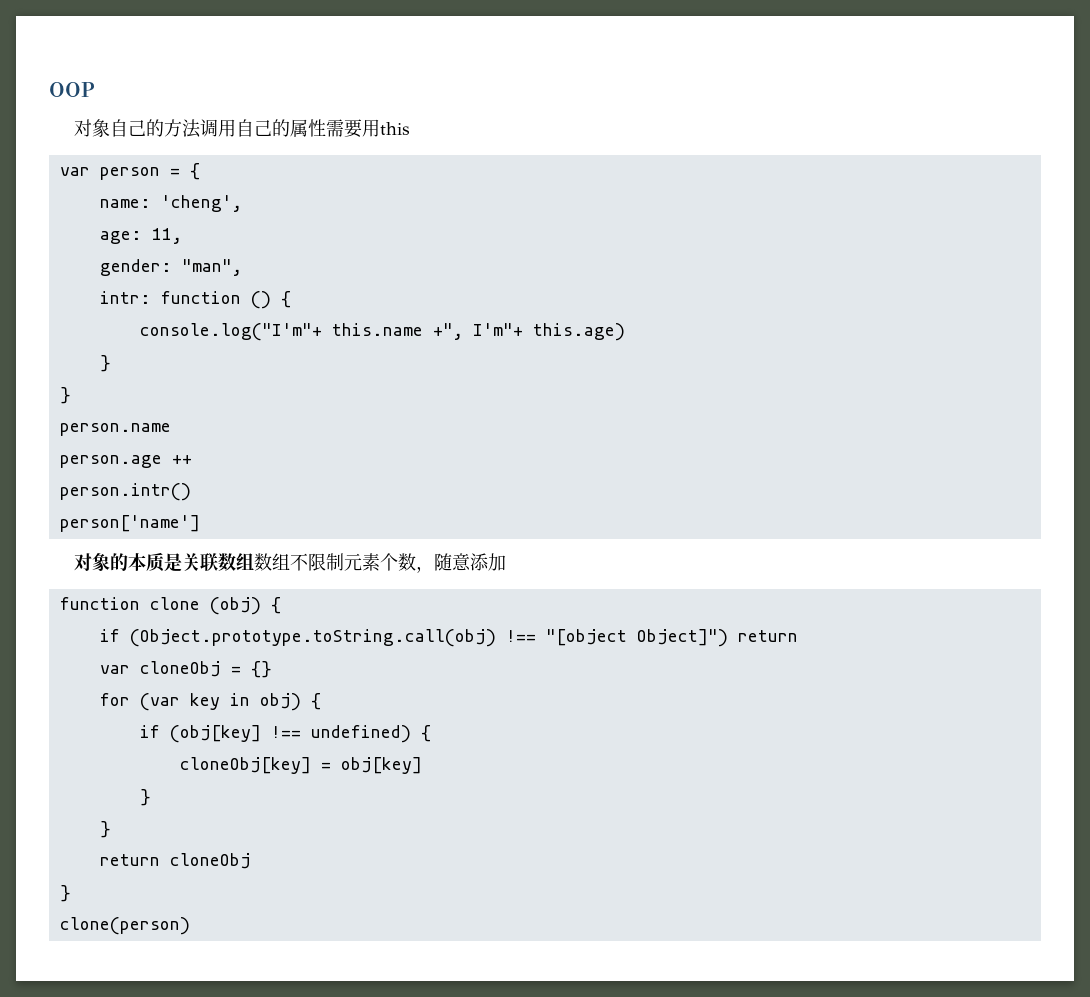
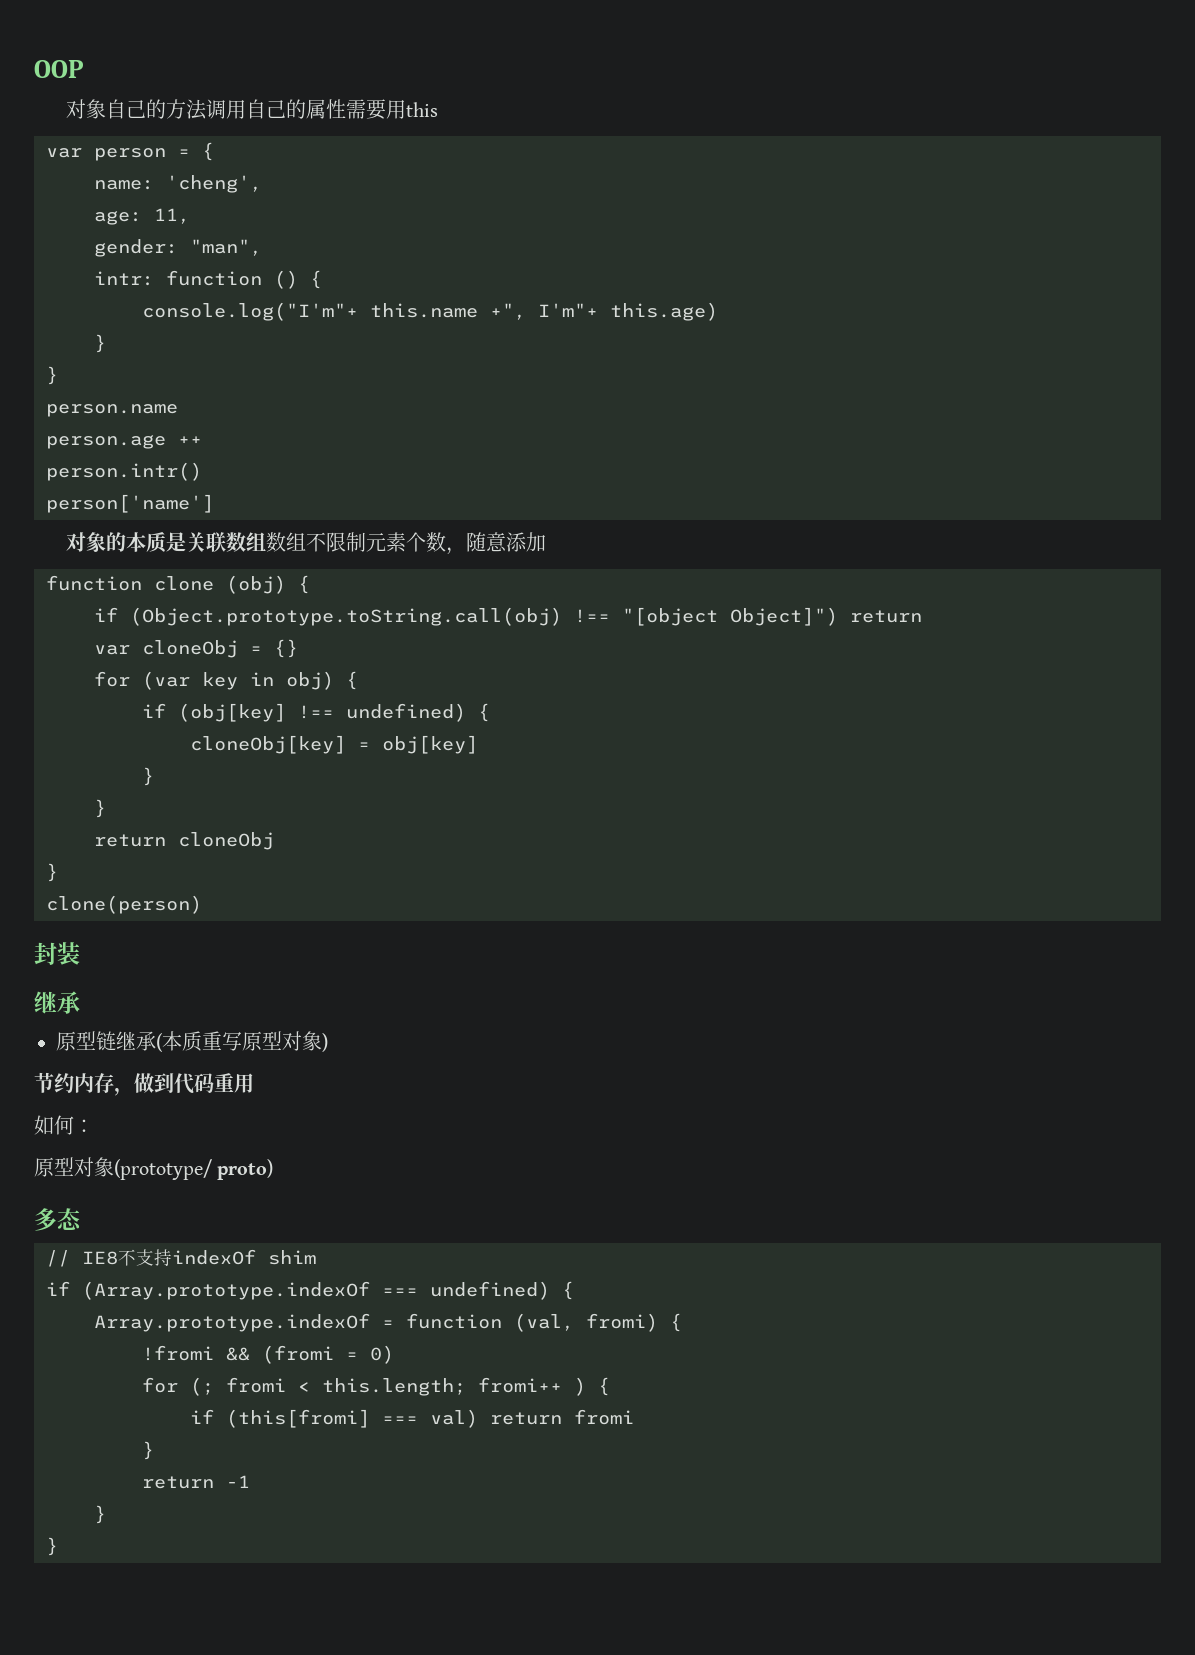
+ 封装
+ 继承
+ 原型链继承(本质重写原型对象)
+ 节约内存，做到代码重用
+ 如何：
+ 原型对象(prototype/ proto)
+ 多态
+ // IE8不支持indexOf shim
+ if (Array.prototype.indexOf === undefined) {
+ Array.prototype.indexOf = function (val, fromi) {
+ !fromi && (fromi = 0)
+ for (; fromi < this.length; fromi++ ) {
+ if (this[fromi] === val) return fromi
+ }
+ return -1
+ }
+ }

